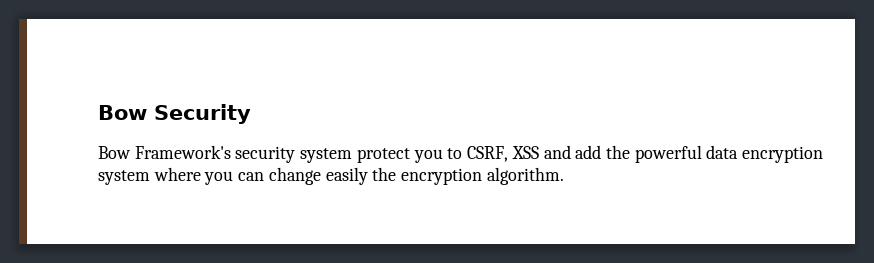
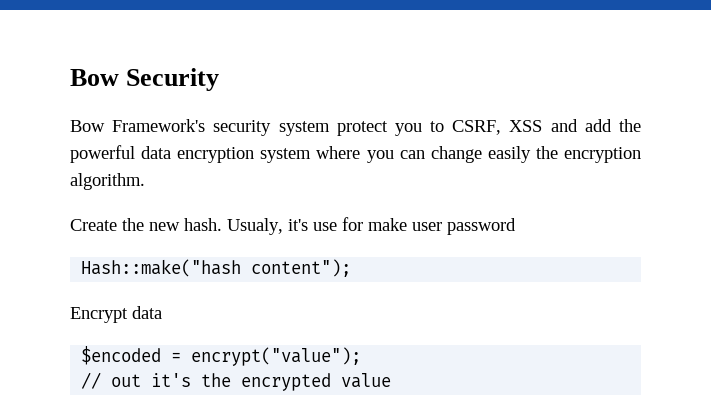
+ Create the new hash. Usualy, it's use for make user password
+ Hash::make("hash content");
+ Encrypt data
+ $encoded = encrypt("value");
+ // out it's the encrypted value

